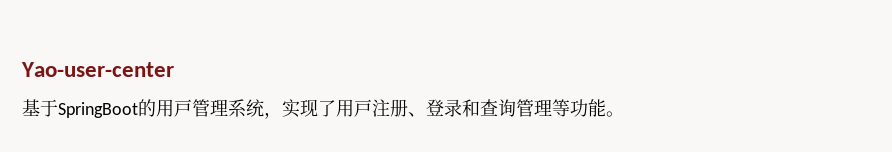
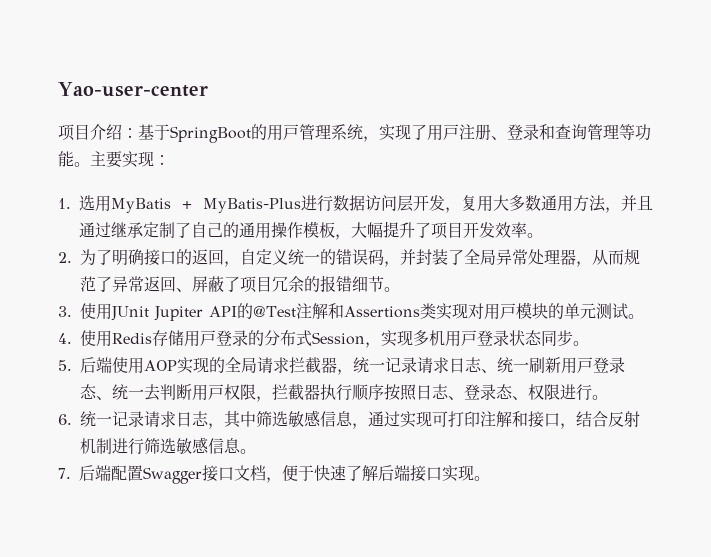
- 基于SpringBoot的⽤⼾管理系统，实现了⽤⼾注册、登录和查询管理等功能。
+ 项目介绍：基于SpringBoot的⽤⼾管理系统，实现了⽤⼾注册、登录和查询管理等功能。
+ 主要实现：
+ 1.选⽤MyBatis + MyBatis-Plus进⾏数据访问层开发，复⽤⼤多数通⽤⽅法，并且通过继承定制了⾃⼰的通⽤操作模板，⼤幅提升了项⽬开发效率。
+ 2.为了明确接⼝的返回，⾃定义统⼀的错误码，并封装了全局异常处理器，从⽽规范了异常返回、屏蔽了项⽬冗余的报错细节。
+ 3.使⽤JUnit Jupiter API的@Test注解和Assertions类实现对⽤⼾模块的单元测试。
+ 4.使⽤Redis存储⽤⼾登录的分布式Session，实现多机⽤⼾登录状态同步。
+ 5.后端使⽤AOP实现的全局请求拦截器，统⼀记录请求⽇志、统⼀刷新⽤⼾登录态、统⼀去判断⽤⼾权限，拦截器执⾏顺序按照⽇志、登录态、权限进⾏。
+ 6.统⼀记录请求⽇志，其中筛选敏感信息，通过实现可打印注解和接⼝，结合反射机制进⾏筛选敏感信息。
+ 7.后端配置Swagger接⼝⽂档，便于快速了解后端接⼝实现。

